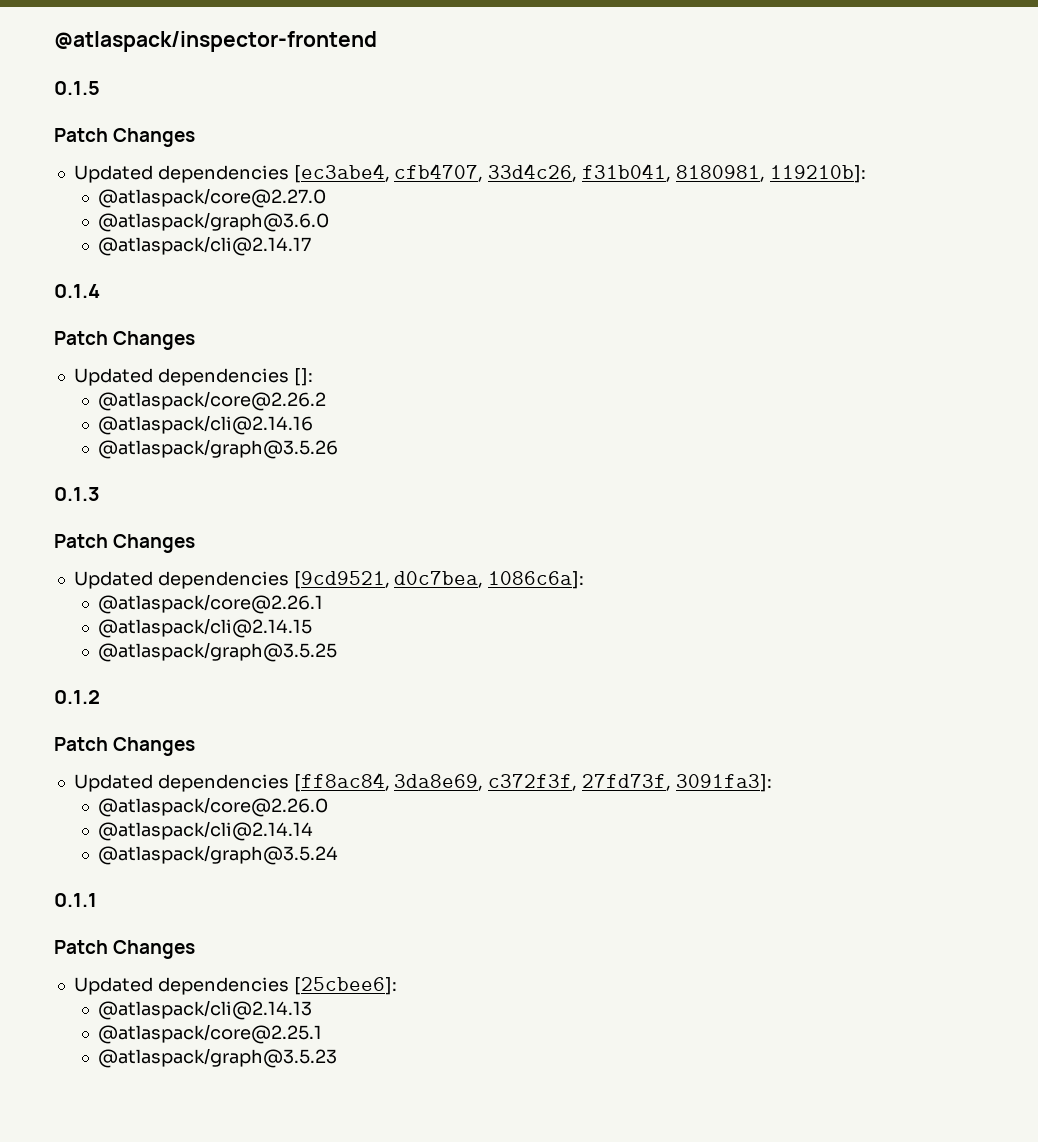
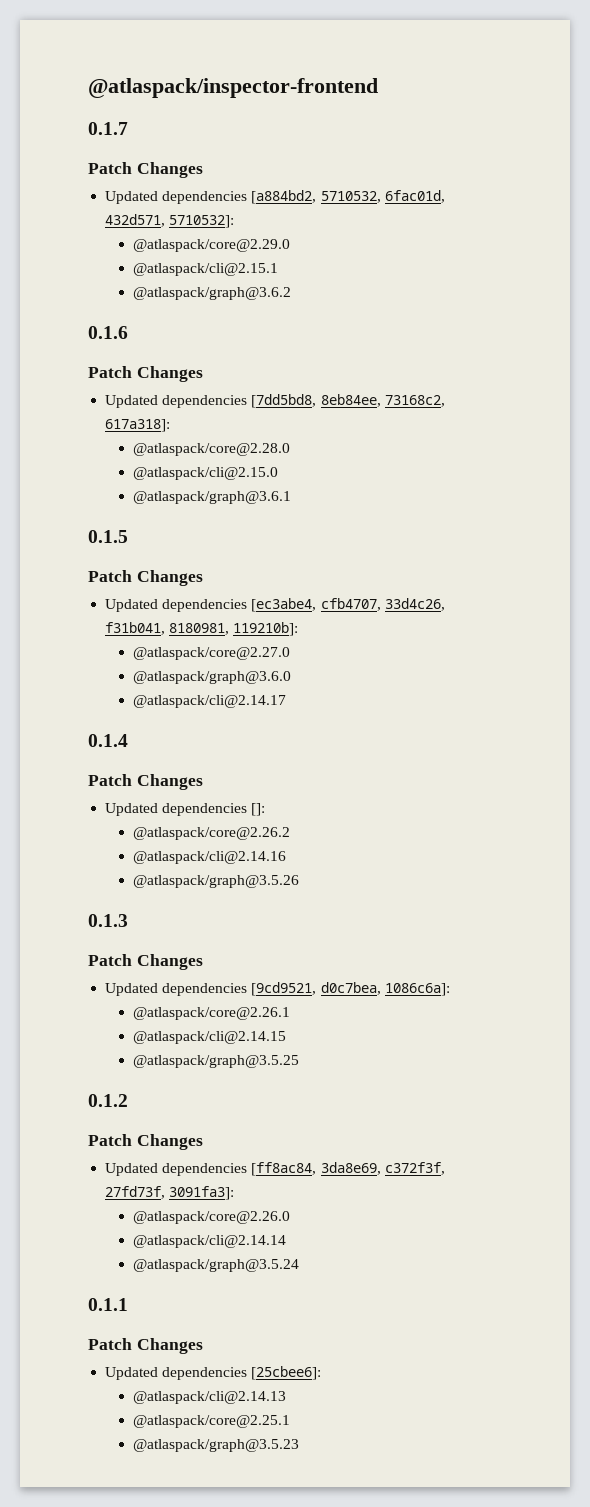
+ 0.1.7
+ Patch Changes
+ Updated dependencies [a884bd2, 5710532, 6fac01d, 432d571, 5710532]:
+ @atlaspack/core@2.29.0
+ @atlaspack/cli@2.15.1
+ @atlaspack/graph@3.6.2
+ 0.1.6
+ Patch Changes
+ Updated dependencies [7dd5bd8, 8eb84ee, 73168c2, 617a318]:
+ @atlaspack/core@2.28.0
+ @atlaspack/cli@2.15.0
+ @atlaspack/graph@3.6.1

